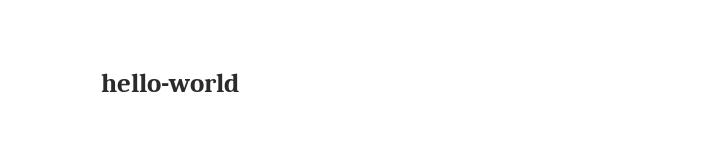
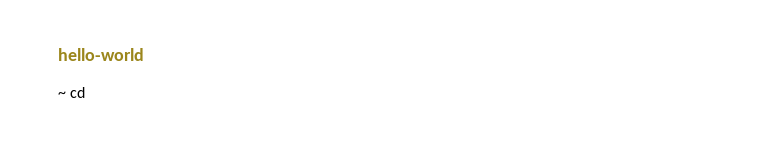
+ ~ cd

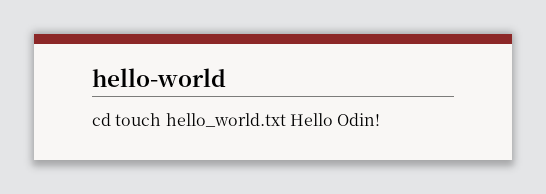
- ~ cd
+ cd touch hello_world.txt Hello Odin!

